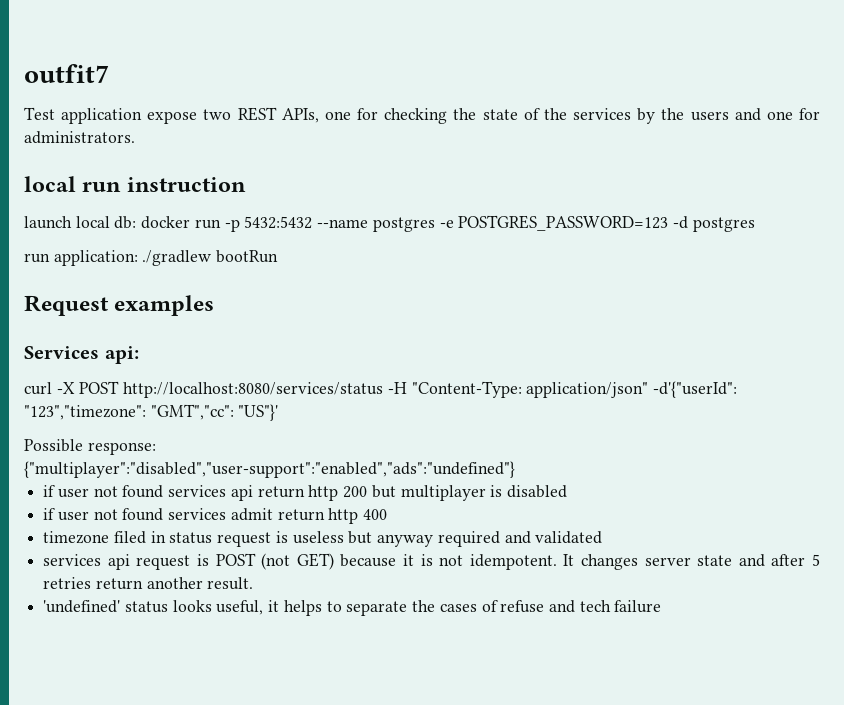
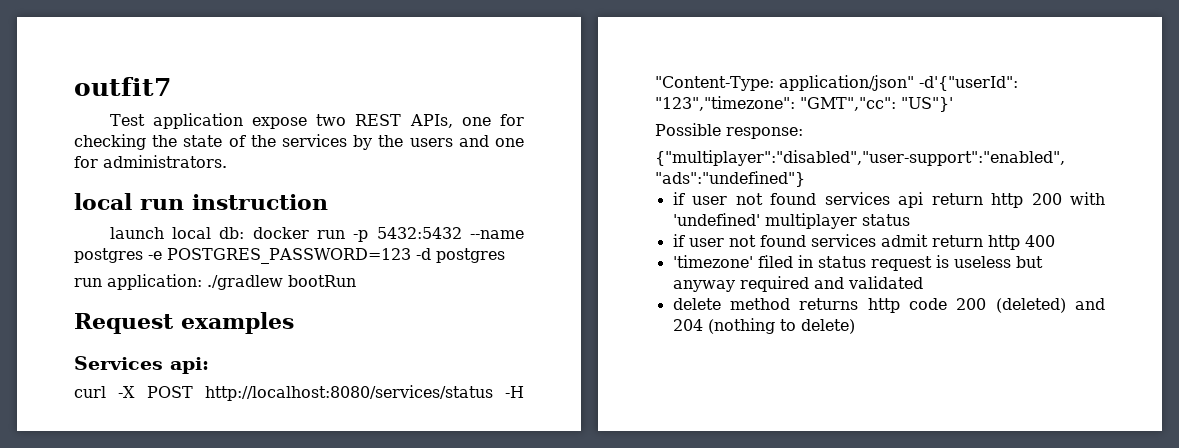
- if user not found services api return http 200 but multiplayer is disabled
+ if user not found services api return http 200 with 'undefined' multiplayer status
- timezone filed in status request is useless but anyway required and validated
+ 'timezone' filed in status request is useless but anyway required and validated
- services api request is POST (not GET) because it is not idempotent. It changes server state and after 5 retries return another result.
- 'undefined' status looks useful, it helps to separate the cases of refuse and tech failure
+ delete method returns http code 200 (deleted) and 204 (nothing to delete)

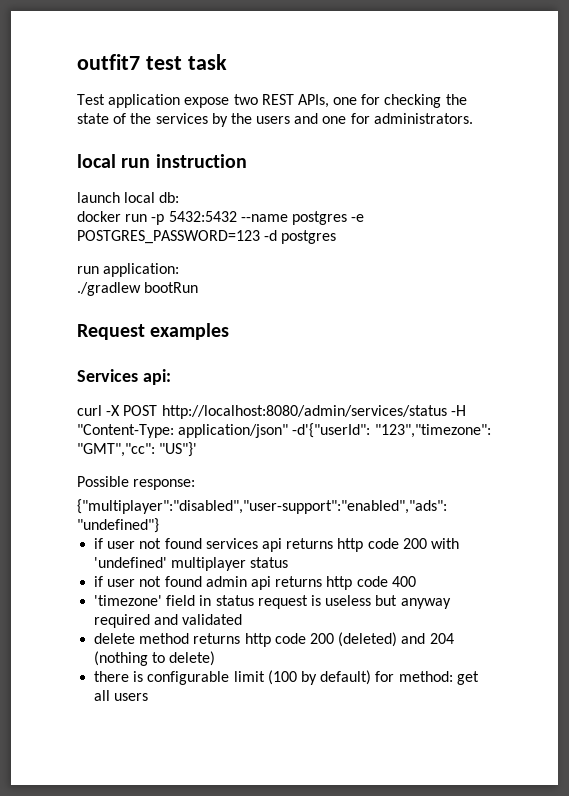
- outfit7
+ outfit7 test task
- launch local db: docker run -p 5432:5432 --name postgres -e POSTGRES_PASSWORD=123 -d postgres
+ launch local db:
+ docker run -p 5432:5432 --name postgres -e POSTGRES_PASSWORD=123 -d postgres
- run application: ./gradlew bootRun
+ run application:
+ ./gradlew bootRun
- curl -X POST http://localhost:8080/services/status -H "Content-Type: application/json" -d'{"userId": "123","timezone": "GMT","cc": "US"}'
+ curl -X POST http://localhost:8080/admin/services/status -H "Content-Type: application/json" -d'{"userId": "123","timezone": "GMT","cc": "US"}'
- if user not found services api return http 200 with 'undefined' multiplayer status
+ if user not found services api returns http code 200 with 'undefined' multiplayer status
- if user not found services admit return http 400
+ if user not found admin api returns http code 400
- 'timezone' filed in status request is useless but anyway required and validated
+ 'timezone' field in status request is useless but anyway required and validated
+ there is configurable limit (100 by default) for method: get all users

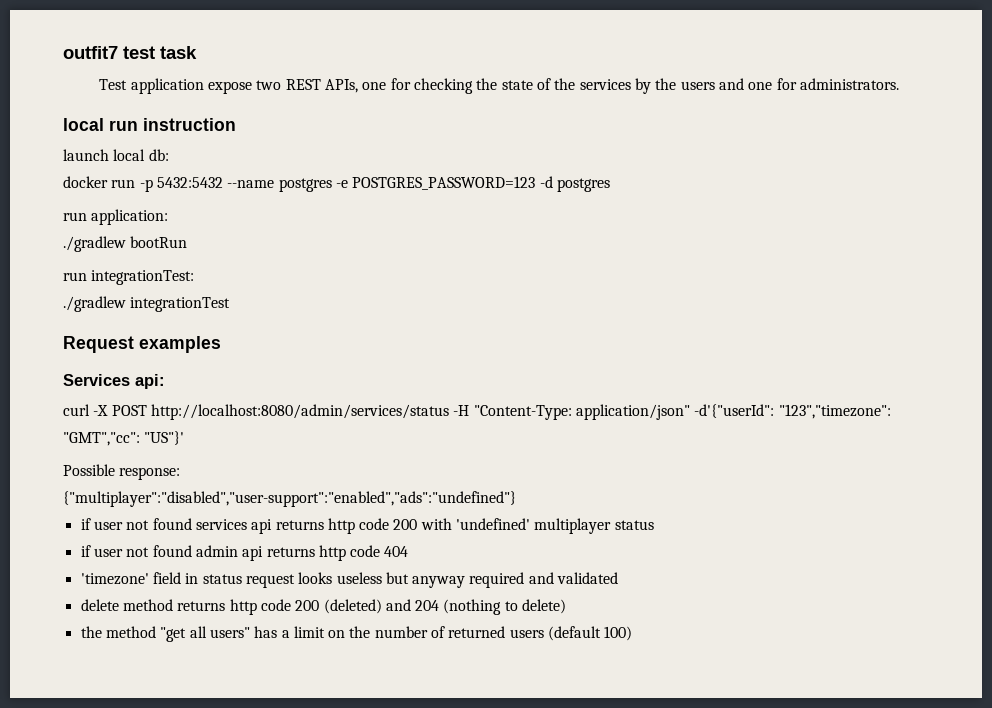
+ run integrationTest:
+ ./gradlew integrationTest
- if user not found admin api returns http code 400
+ if user not found admin api returns http code 404
- 'timezone' field in status request is useless but anyway required and validated
+ 'timezone' field in status request looks useless but anyway required and validated
- there is configurable limit (100 by default) for method: get all users
+ the method "get all users" has a limit on the number of returned users (default 100)

